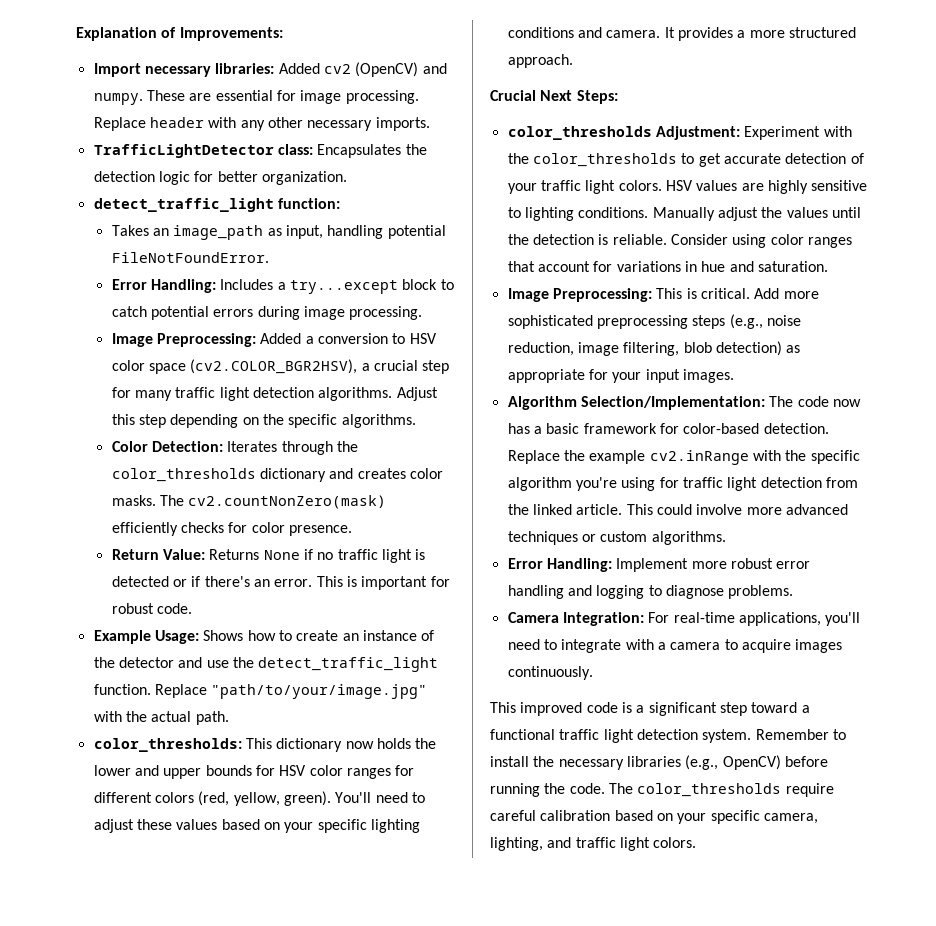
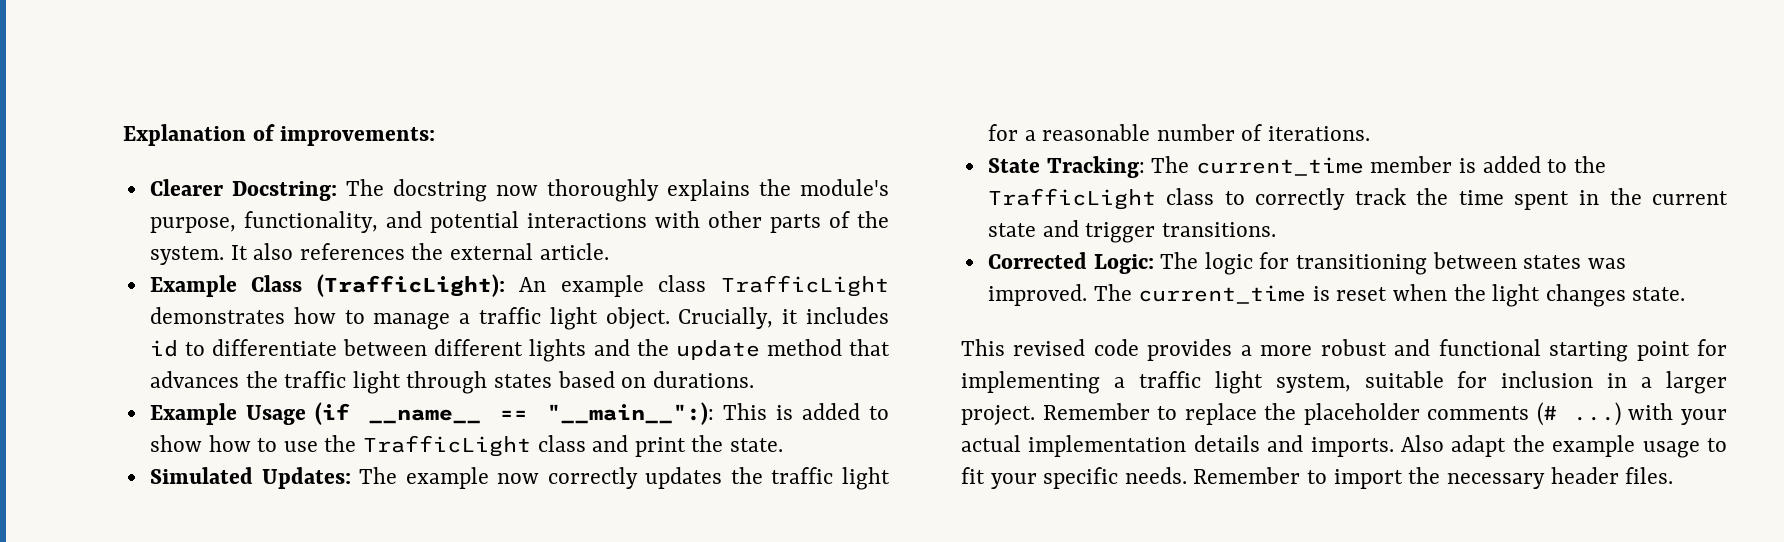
- Explanation of Improvements:
- Import necessary libraries: Added cv2 (OpenCV) and numpy. These are essential for image processing. Replace header with any other necessary imports.
- TrafficLightDetector class: Encapsulates the detection logic for better organization.
- detect_traffic_light function:
- Takes an image_path as input, handling potential FileNotFoundError.
- Error Handling: Includes a try...except block to catch potential errors during image processing.
- Image Preprocessing: Added a conversion to HSV color space (cv2.COLOR_BGR2HSV), a crucial step for many traffic light detection algorithms. Adjust this step depending on the specific algorithms.
- Color Detection: Iterates through the color_thresholds dictionary and creates color masks. The cv2.countNonZero(mask) efficiently checks for color presence.
- Return Value: Returns None if no traffic light is detected or if there's an error. This is important for robust code.
- Example Usage: Shows how to create an instance of the detector and use the detect_traffic_light function. Replace "path/to/your/image.jpg" with the actual path.
- color_thresholds: This dictionary now holds the lower and upper bounds for HSV color ranges for different colors (red, yellow, green). You'll need to adjust these values based on your specific lighting conditions and camera. It provides a more structured approach.
- Crucial Next Steps:
- color_thresholds Adjustment: Experiment with the color_thresholds to get accurate detection of your traffic light colors. HSV values are highly sensitive to lighting conditions. Manually adjust the values until the detection is reliable. Consider using color ranges that account for variations in hue and saturation.
- Image Preprocessing: This is critical. Add more sophisticated preprocessing steps (e.g., noise reduction, image filtering, blob detection) as appropriate for your input images.
- Algorithm Selection/Implementation: The code now has a basic framework for color-based detection. Replace the example cv2.inRange with the specific algorithm you're using for traffic light detection from the linked article. This could involve more advanced techniques or custom algorithms.
- Error Handling: Implement more robust error handling and logging to diagnose problems.
- Camera Integration: For real-time applications, you'll need to integrate with a camera to acquire images continuously.
- This improved code is a significant step toward a functional traffic light detection system. Remember to install the necessary libraries (e.g., OpenCV) before running the code. The color_thresholds require careful calibration based on your specific camera, lighting, and traffic light colors.
+ Explanation of improvements:
+ Clearer Docstring: The docstring now thoroughly explains the module's purpose, functionality, and potential interactions with other parts of the system. It also references the external article.
+ Example Class (TrafficLight): An example class TrafficLight demonstrates how to manage a traffic light object. Crucially, it includes id to differentiate between different lights and the update method that advances the traffic light through states based on durations.
+ Example Usage (if __name__ == "__main__":): This is added to show how to use the TrafficLight class and print the state.
+ Simulated Updates: The example now correctly updates the traffic light for a reasonable number of iterations.
+ State Tracking: The current_time member is added to the TrafficLight class to correctly track the time spent in the current state and trigger transitions.
+ Corrected Logic: The logic for transitioning between states was improved. The current_time is reset when the light changes state.
+ This revised code provides a more robust and functional starting point for implementing a traffic light system, suitable for inclusion in a larger project. Remember to replace the placeholder comments (# ...) with your actual implementation details and imports. Also adapt the example usage to fit your specific needs. Remember to import the necessary header files.

